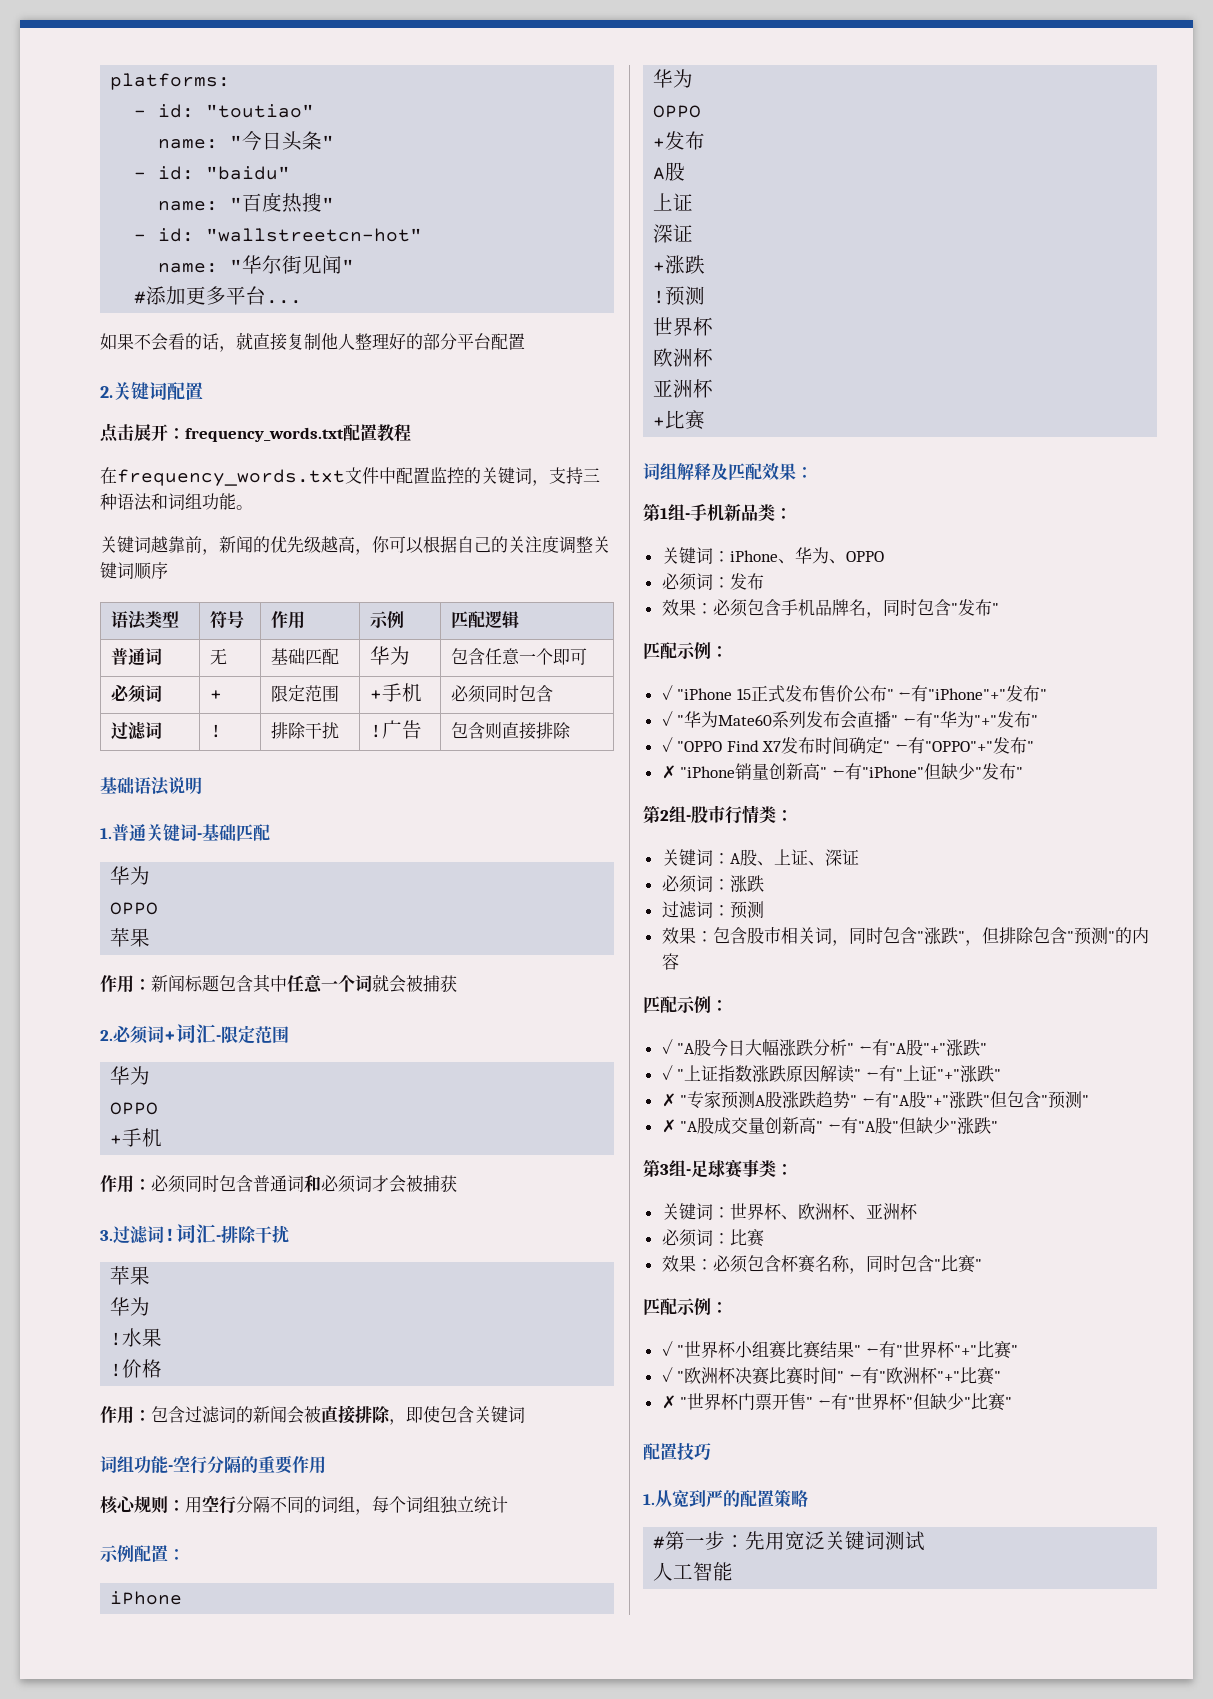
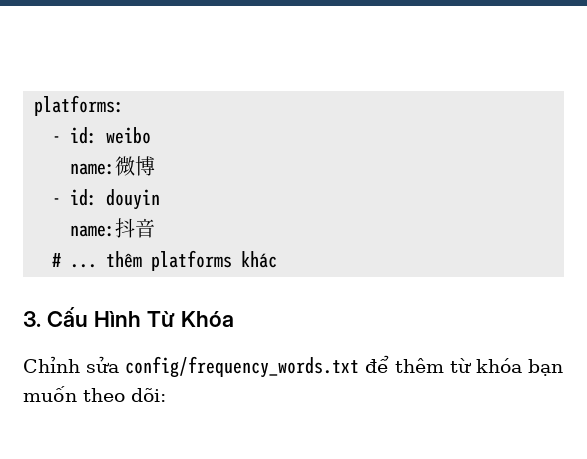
- - id: "toutiao"
- name: "今日头条"
- - id: "baidu"
- name: "百度热搜"
- - id: "wallstreetcn-hot"
- name: "华尔街见闻"
- #添加更多平台...
- 如果不会看的话，就直接复制他人整理好的部分平台配置
- 2.关键词配置
- 点击展开：frequency_words.txt配置教程
- 在frequency_words.txt文件中配置监控的关键词，支持三种语法和词组功能。
- 关键词越靠前，新闻的优先级越高，你可以根据自己的关注度调整关键词顺序
- 语法类型 | 符号 | 作用 | 示例 | 匹配逻辑
- 普通词 | 无 | 基础匹配 | 华为 | 包含任意一个即可
- 必须词 | + | 限定范围 | +手机 | 必须同时包含
- 过滤词 | ! | 排除干扰 | !广告 | 包含则直接排除
- 基础语法说明
- 1.普通关键词-基础匹配
- 华为
- OPPO
- 苹果
- 作用：新闻标题包含其中任意一个词就会被捕获
- 2.必须词+词汇-限定范围
- 华为
- OPPO
- +手机
- 作用：必须同时包含普通词和必须词才会被捕获
- 3.过滤词!词汇-排除干扰
- 苹果
- 华为
- !水果
- !价格
- 作用：包含过滤词的新闻会被直接排除，即使包含关键词
- 词组功能-空行分隔的重要作用
- 核心规则：用空行分隔不同的词组，每个词组独立统计
- 示例配置：
- iPhone
- 华为
- OPPO
- +发布
- A股
- 上证
- 深证
- +涨跌
- !预测
- 世界杯
- 欧洲杯
- 亚洲杯
- +比赛
- 词组解释及匹配效果：
- 第1组-手机新品类：
- 关键词：iPhone、华为、OPPO
- 必须词：发布
- 效果：必须包含手机品牌名，同时包含"发布"
- 匹配示例：
- ✓ "iPhone 15正式发布售价公布" ←有"iPhone"+"发布"
- ✓ "华为Mate60系列发布会直播" ←有"华为"+"发布"
- ✓ "OPPO Find X7发布时间确定" ←有"OPPO"+"发布"
- ✗ "iPhone销量创新高" ←有"iPhone"但缺少"发布"
- 第2组-股市行情类：
- 关键词：A股、上证、深证
- 必须词：涨跌
- 过滤词：预测
- 效果：包含股市相关词，同时包含"涨跌"，但排除包含"预测"的内容
- 匹配示例：
- ✓ "A股今日大幅涨跌分析" ←有"A股"+"涨跌"
- ✓ "上证指数涨跌原因解读" ←有"上证"+"涨跌"
- ✗ "专家预测A股涨跌趋势" ←有"A股"+"涨跌"但包含"预测"
- ✗ "A股成交量创新高" ←有"A股"但缺少"涨跌"
- 第3组-足球赛事类：
- 关键词：世界杯、欧洲杯、亚洲杯
- 必须词：比赛
- 效果：必须包含杯赛名称，同时包含"比赛"
- 匹配示例：
- ✓ "世界杯小组赛比赛结果" ←有"世界杯"+"比赛"
- ✓ "欧洲杯决赛比赛时间" ←有"欧洲杯"+"比赛"
- ✗ "世界杯门票开售" ←有"世界杯"但缺少"比赛"
- 配置技巧
- 1.从宽到严的配置策略
- #第一步：先用宽泛关键词测试
- 人工智能
+ - id: weibo
+ name:微博
+ - id: douyin
+ name:抖音
+ # ... thêm platforms khác
+ 3. Cấu Hình Từ Khóa
+ Chỉnh sửa config/frequency_words.txt để thêm từ khóa bạn muốn theo dõi:

